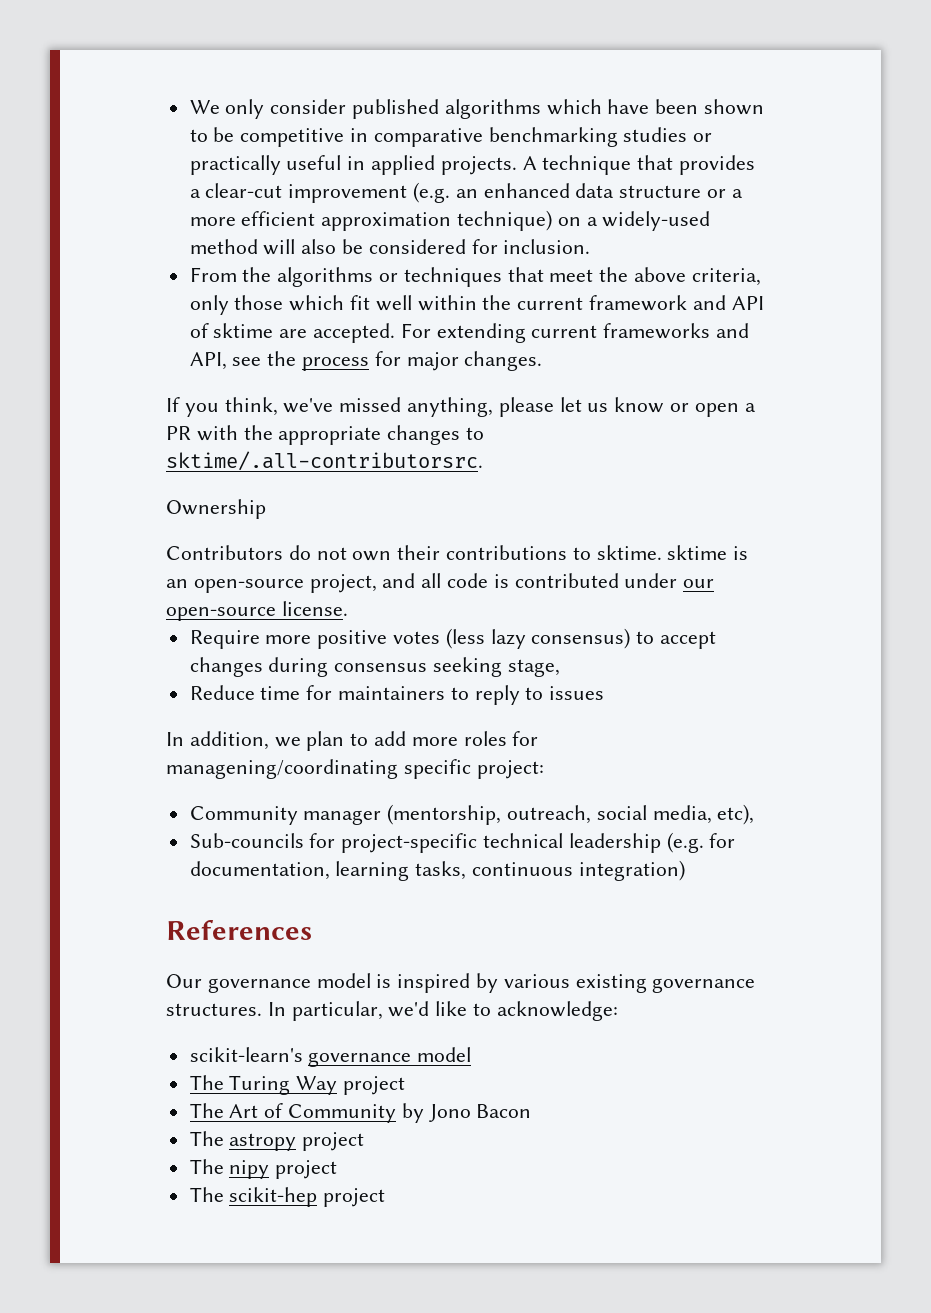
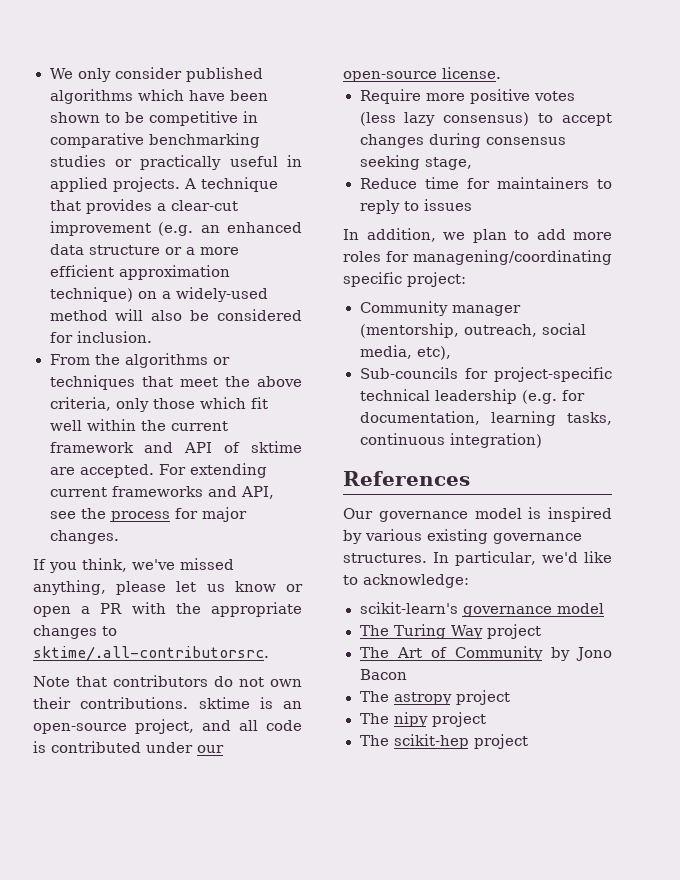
- Ownership
- Contributors do not own their contributions to sktime. sktime is an open-source project, and all code is contributed under our open-source license.
+ Note that contributors do not own their contributions. sktime is an open-source project, and all code is contributed under our open-source license.

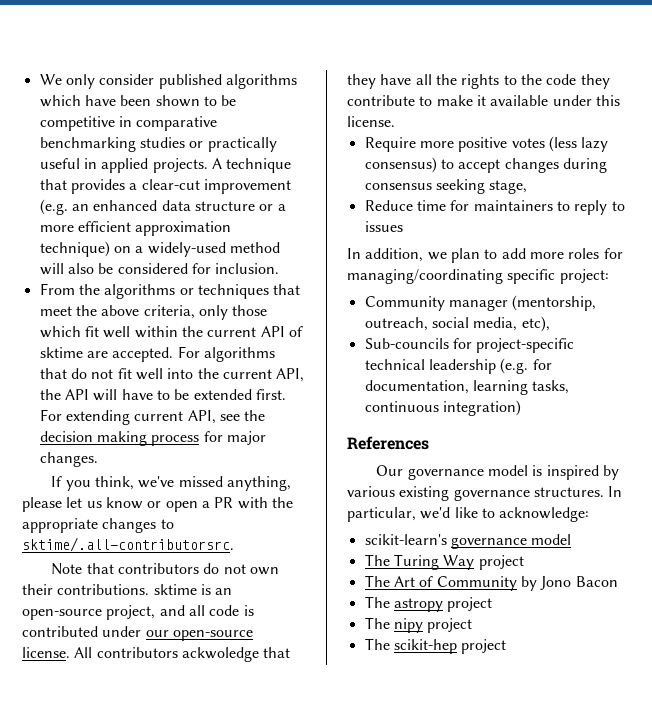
- From the algorithms or techniques that meet the above criteria, only those which fit well within the current framework and API of sktime are accepted.
+ From the algorithms or techniques that meet the above criteria, only those which fit well within the current API of sktime are accepted.
- For extending current frameworks and API, see the process for major changes.
+ For algorithms that do not fit well into the current API, the API will have to be extended first. For extending current API, see the decision making process for major changes.
+ All contributors ackwoledge that they have all the rights to the code they contribute to make it available under this license.
- In addition, we plan to add more roles for managening/coordinating specific project:
+ In addition, we plan to add more roles for managing/coordinating specific project:

